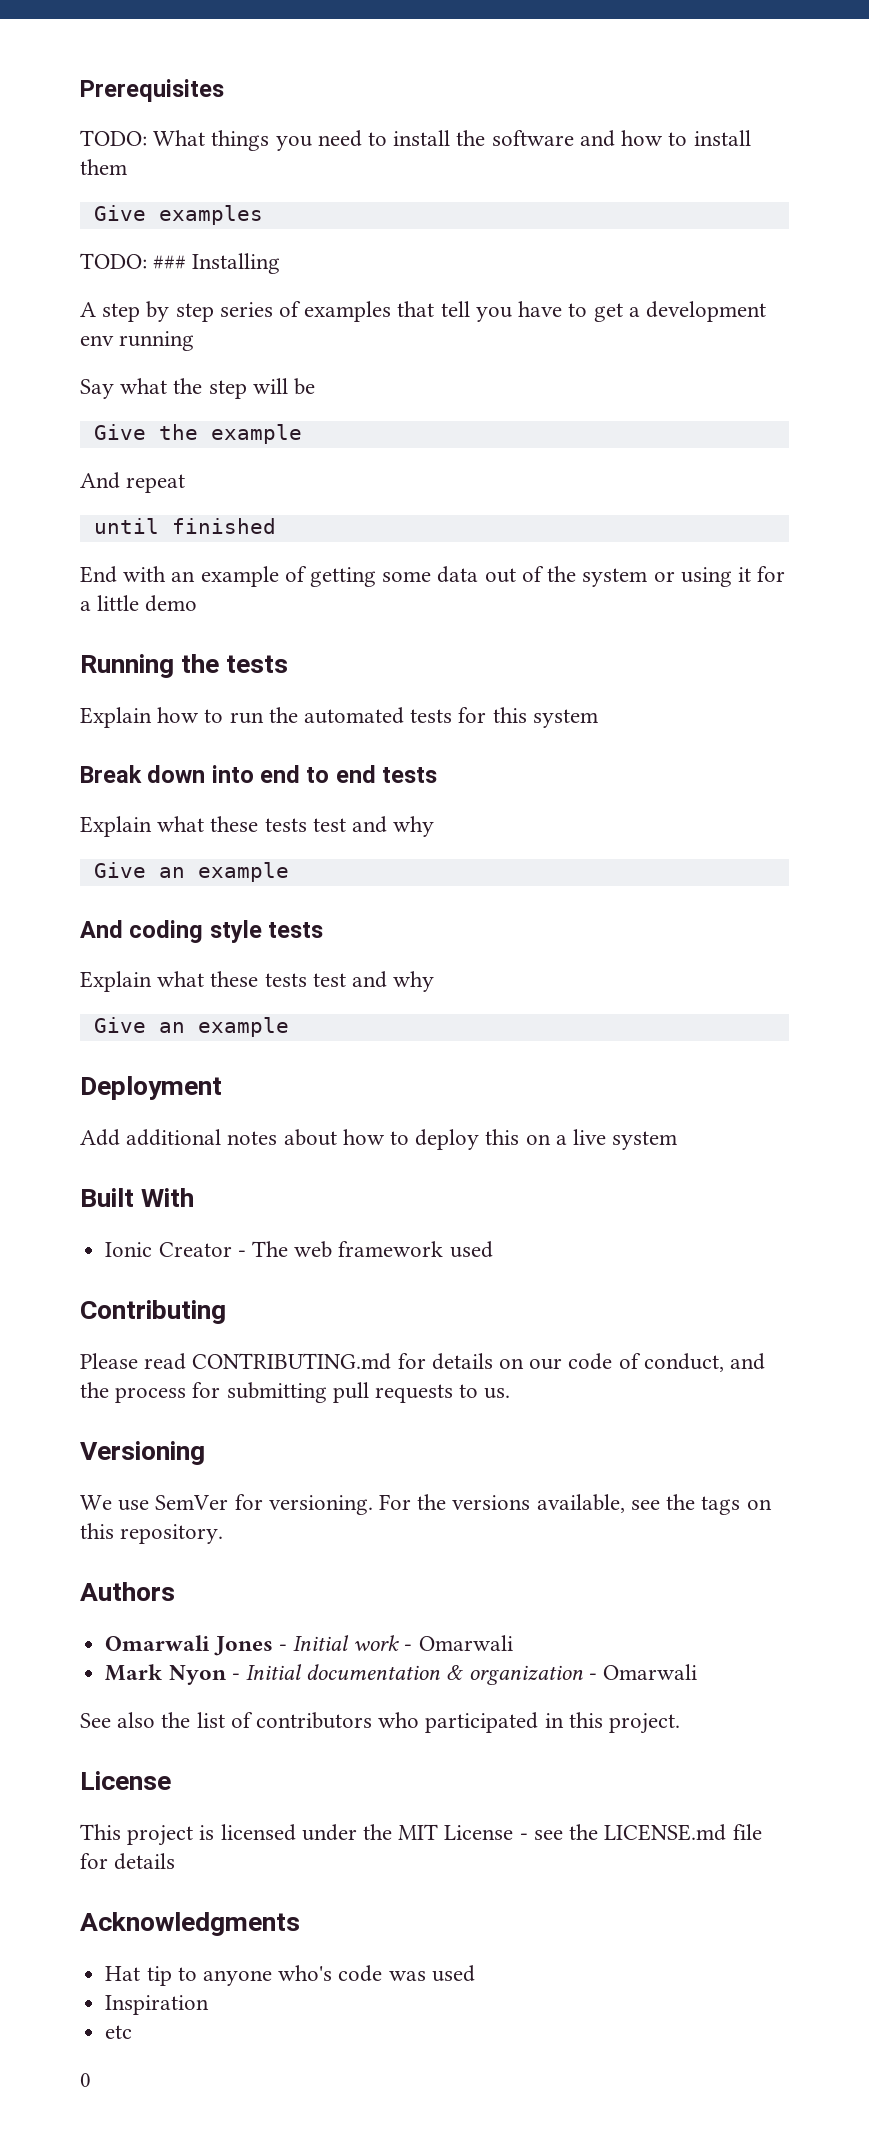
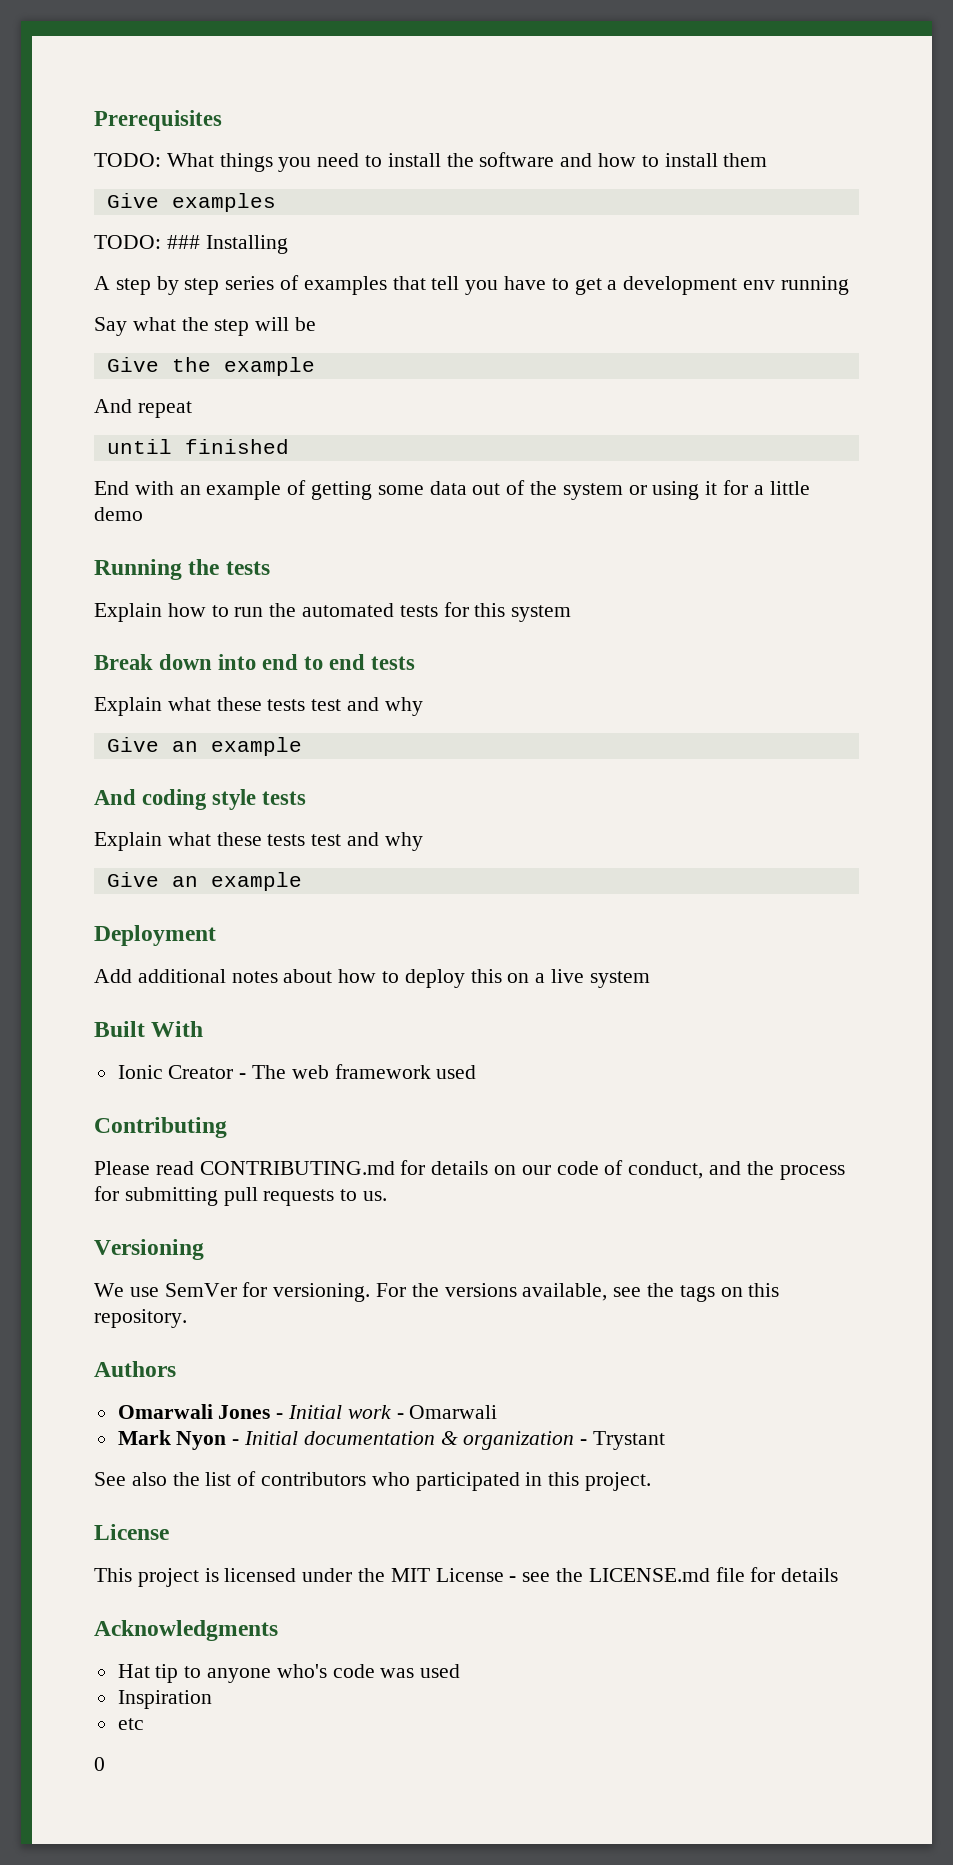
- Mark Nyon - Initial documentation & organization - Omarwali
+ Mark Nyon - Initial documentation & organization - Trystant

